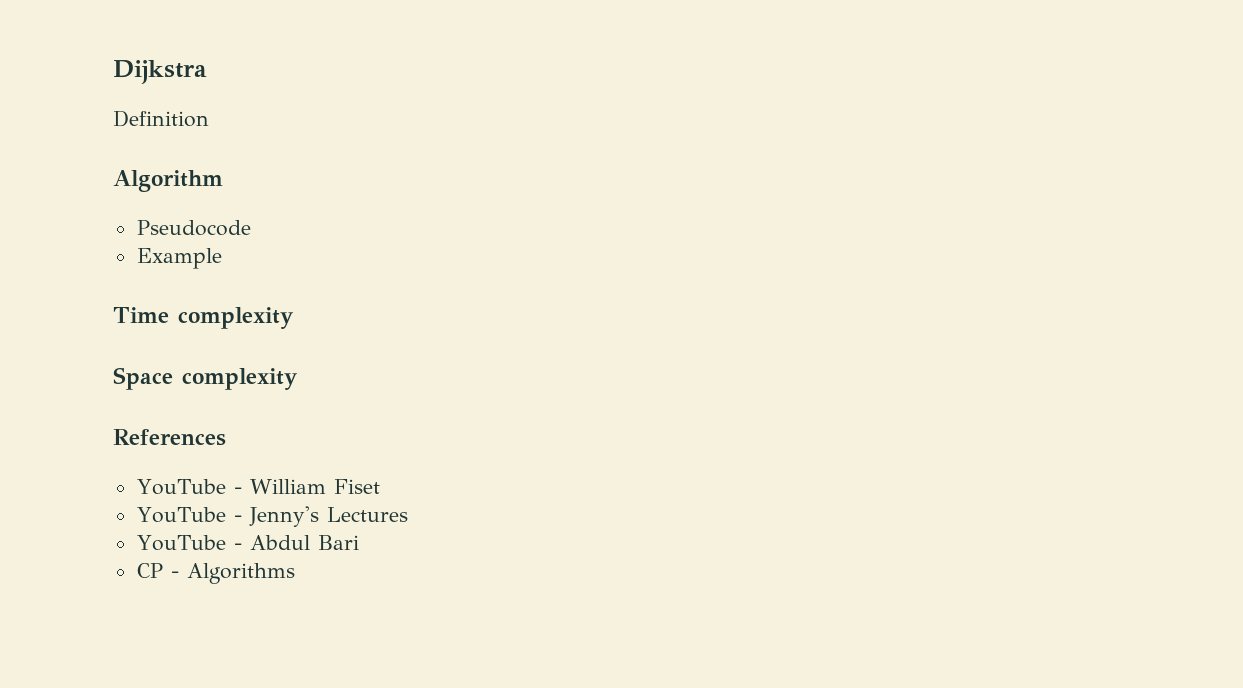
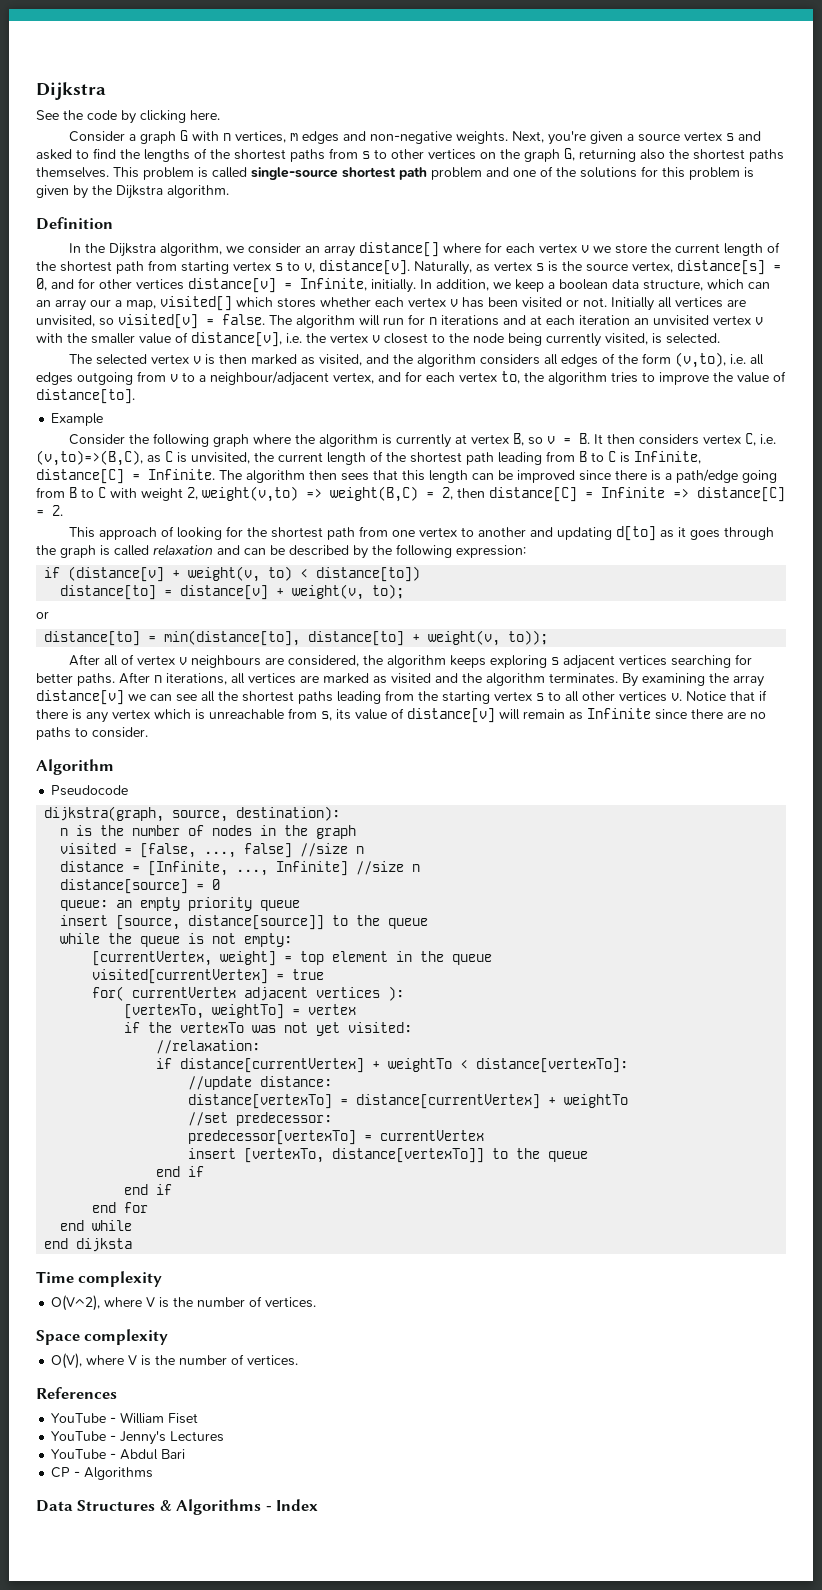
+ See the code by clicking here.
+ Consider a graph G with n vertices, m edges and non-negative weights. Next, you're given a source vertex s and asked to find the lengths of the shortest paths from s to other vertices on the graph G, returning also the shortest paths themselves. This problem is called single-source shortest path problem and one of the solutions for this problem is given by the Dijkstra algorithm.
  Definition
+ In the Dijkstra algorithm, we consider an array distance[] where for each vertex v we store the current length of the shortest path from starting vertex s to v, distance[v]. Naturally, as vertex s is the source vertex, distance[s] = 0, and for other vertices distance[v] = Infinite, initially. In addition, we keep a boolean data structure, which can an array our a map, visited[] which stores whether each vertex v has been visited or not. Initially all vertices are unvisited, so visited[v] = false. The algorithm will run for n iterations and at each iteration an unvisited vertex v with the smaller value of distance[v], i.e. the vertex v closest to the node being currently visited, is selected.
+ The selected vertex v is then marked as visited, and the algorithm considers all edges of the form (v,to), i.e. all edges outgoing from v to a neighbour/adjacent vertex, and for each vertex to, the algorithm tries to improve the value of distance[to].
+ Example
+ Consider the following graph where the algorithm is currently at vertex B, so v = B. It then considers vertex C, i.e. (v,to)=>(B,C), as C is unvisited, the current length of the shortest path leading from B to C is Infinite, distance[C] = Infinite. The algorithm then sees that this length can be improved since there is a path/edge going from B to C with weight 2, weight(v,to) => weight(B,C) = 2, then distance[C] = Infinite => distance[C] = 2.
+ This approach of looking for the shortest path from one vertex to another and updating d[to] as it goes through the graph is called relaxation and can be described by the following expression:
+ if (distance[v] + weight(v, to) < distance[to])
+ distance[to] = distance[v] + weight(v, to);
+ or
+ distance[to] = min(distance[to], distance[to] + weight(v, to));
+ After all of vertex v neighbours are considered, the algorithm keeps exploring s adjacent vertices searching for better paths. After n iterations, all vertices are marked as visited and the algorithm terminates. By examining the array distance[v] we can see all the shortest paths leading from the starting vertex s to all other vertices v. Notice that if there is any vertex which is unreachable from s, its value of distance[v] will remain as Infinite since there are no paths to consider.
  Algorithm
  Pseudocode
- Example
+ dijkstra(graph, source, destination):
+ n is the number of nodes in the graph
+ visited = [false, ..., false] //size n
+ distance = [Infinite, ..., Infinite] //size n
+ distance[source] = 0
+ queue: an empty priority queue
+ insert [source, distance[source]] to the queue
+ while the queue is not empty:
+ [currentVertex, weight] = top element in the queue
+ visited[currentVertex] = true
+ for( currentVertex adjacent vertices ):
+ [vertexTo, weightTo] = vertex
+ if the vertexTo was not yet visited:
+ //relaxation:
+ if distance[currentVertex] + weightTo < distance[vertexTo]:
+ //update distance:
+ distance[vertexTo] = distance[currentVertex] + weightTo
+ //set predecessor:
+ predecessor[vertexTo] = currentVertex
+ insert [vertexTo, distance[vertexTo]] to the queue
+ end if
+ end if
+ end for
+ end while
+ end dijksta
  Time complexity
+ O(V^2), where V is the number of vertices.
  Space complexity
+ O(V), where V is the number of vertices.
+ Data Structures & Algorithms - Index

